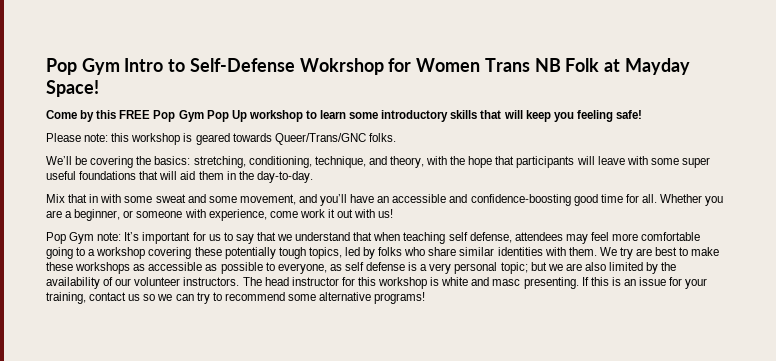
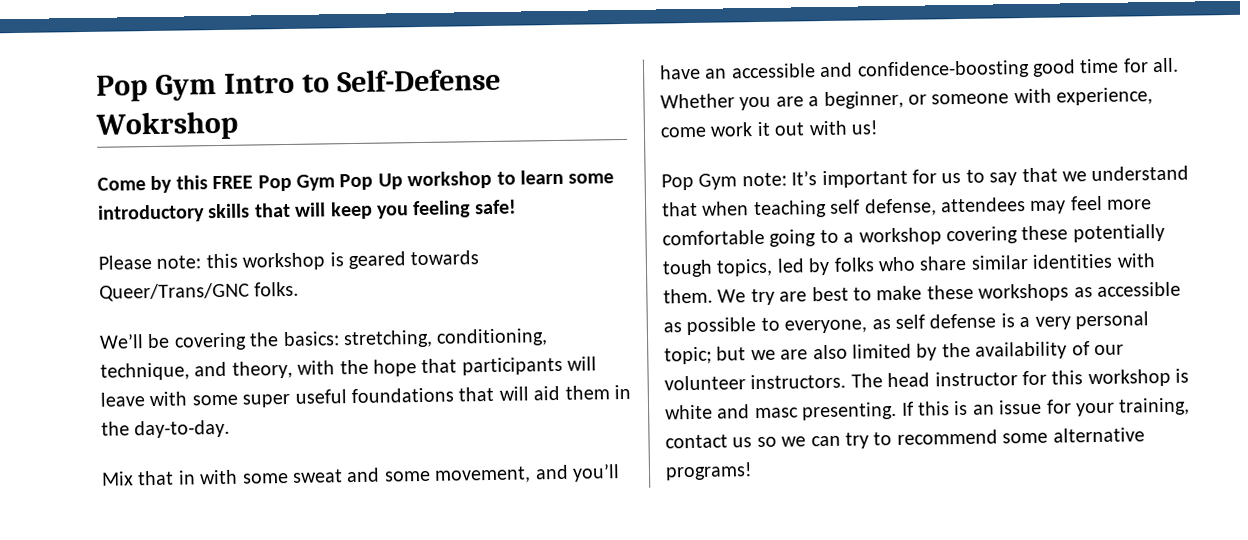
- Pop Gym Intro to Self-Defense Wokrshop for Women Trans NB Folk at Mayday Space!
+ Pop Gym Intro to Self-Defense Wokrshop

